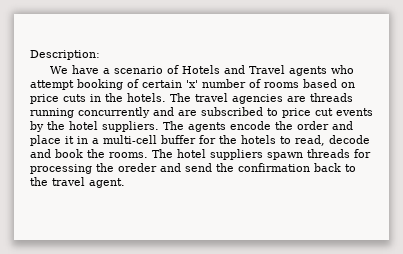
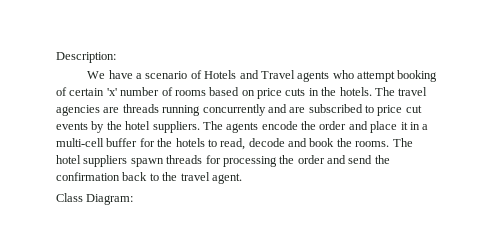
- The hotel suppliers spawn threads for processing the oreder and send the confirmation back to the travel agent.
+ The hotel suppliers spawn threads for processing the order and send the confirmation back to the travel agent.
+ Class Diagram:

